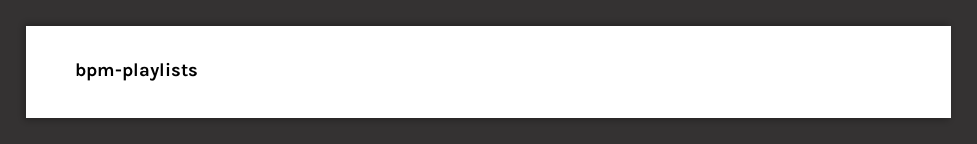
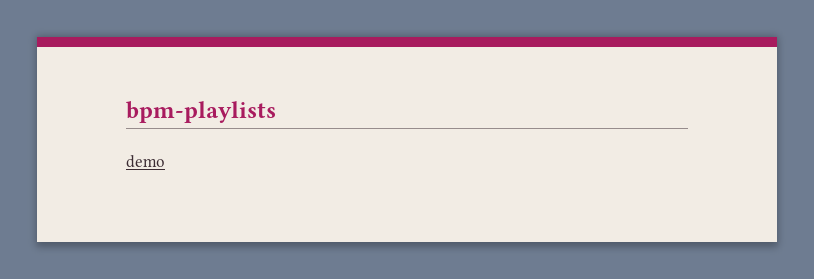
+ demo

